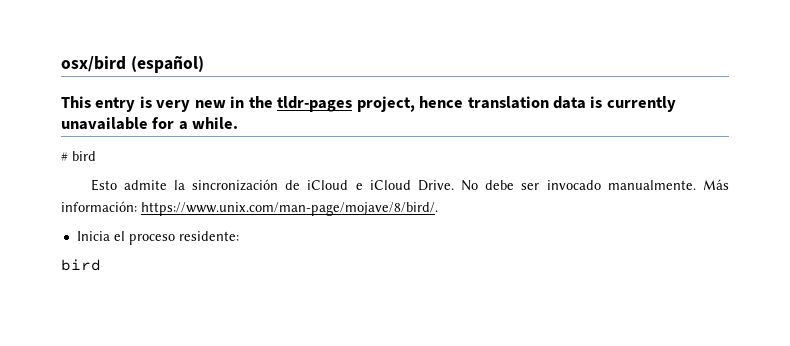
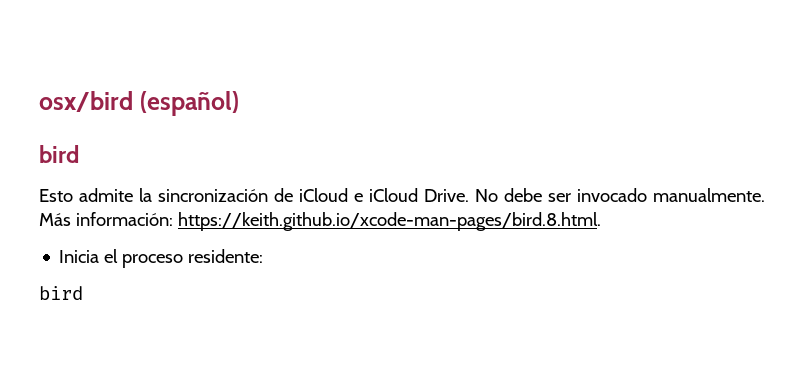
  osx/bird (español)
- This entry is very new in the tldr-pages project, hence translation data is currently unavailable for a while.
- # bird
+ bird
- Más información: https://www.unix.com/man-page/mojave/8/bird/.
+ Más información: https://keith.github.io/xcode-man-pages/bird.8.html.

